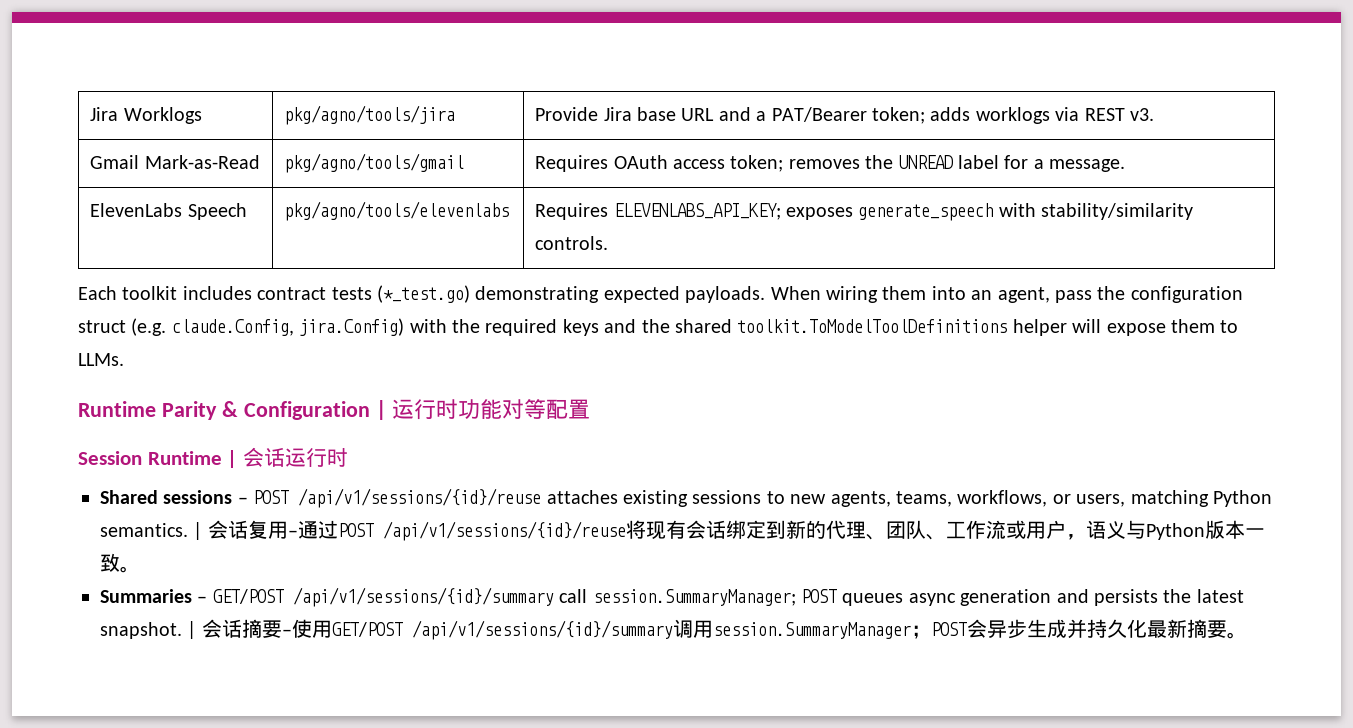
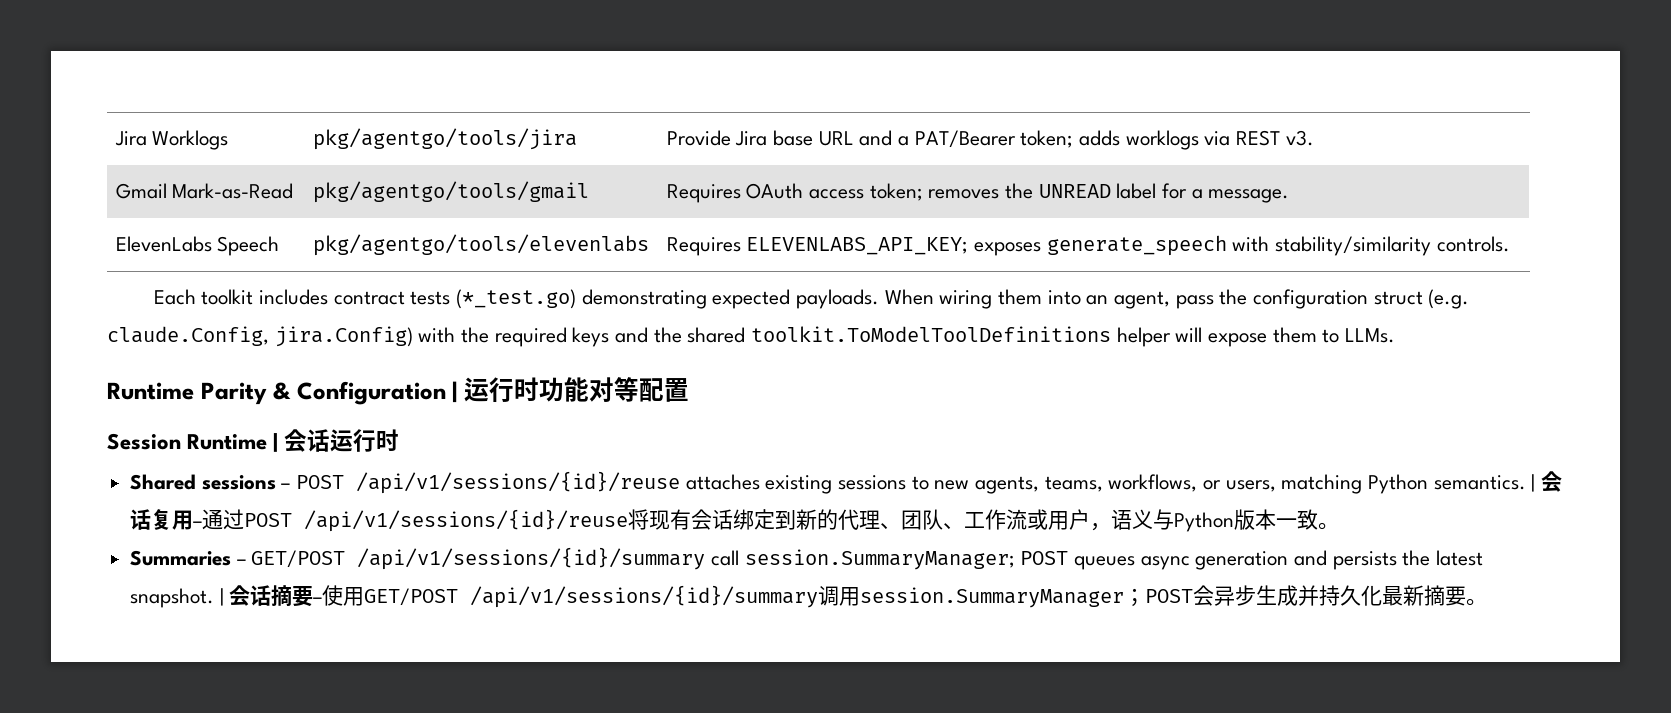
- Jira Worklogs | pkg/agno/tools/jira | Provide Jira base URL and a PAT/Bearer token; adds worklogs via REST v3.
+ Jira Worklogs | pkg/agentgo/tools/jira | Provide Jira base URL and a PAT/Bearer token; adds worklogs via REST v3.
- Gmail Mark-as-Read | pkg/agno/tools/gmail | Requires OAuth access token; removes the UNREAD label for a message.
+ Gmail Mark-as-Read | pkg/agentgo/tools/gmail | Requires OAuth access token; removes the UNREAD label for a message.
- ElevenLabs Speech | pkg/agno/tools/elevenlabs | Requires ELEVENLABS_API_KEY; exposes generate_speech with stability/similarity controls.
+ ElevenLabs Speech | pkg/agentgo/tools/elevenlabs | Requires ELEVENLABS_API_KEY; exposes generate_speech with stability/similarity controls.

